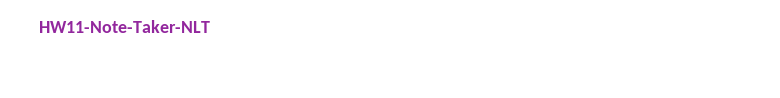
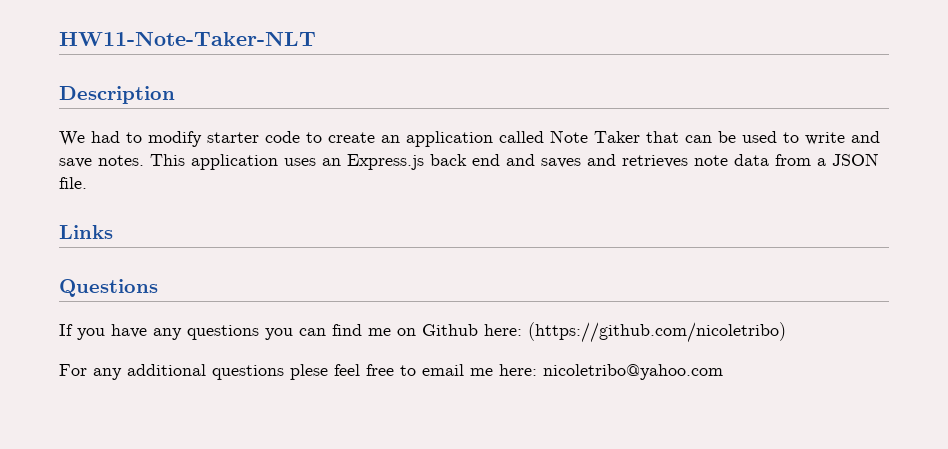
+ Description
+ We had to modify starter code to create an application called Note Taker that can be used to write and save notes. This application uses an Express.js back end and saves and retrieves note data from a JSON file.
+ Links
+ Questions
+ If you have any questions you can find me on Github here: (https://github.com/nicoletribo)
+ For any additional questions plese feel free to email me here: nicoletribo@yahoo.com

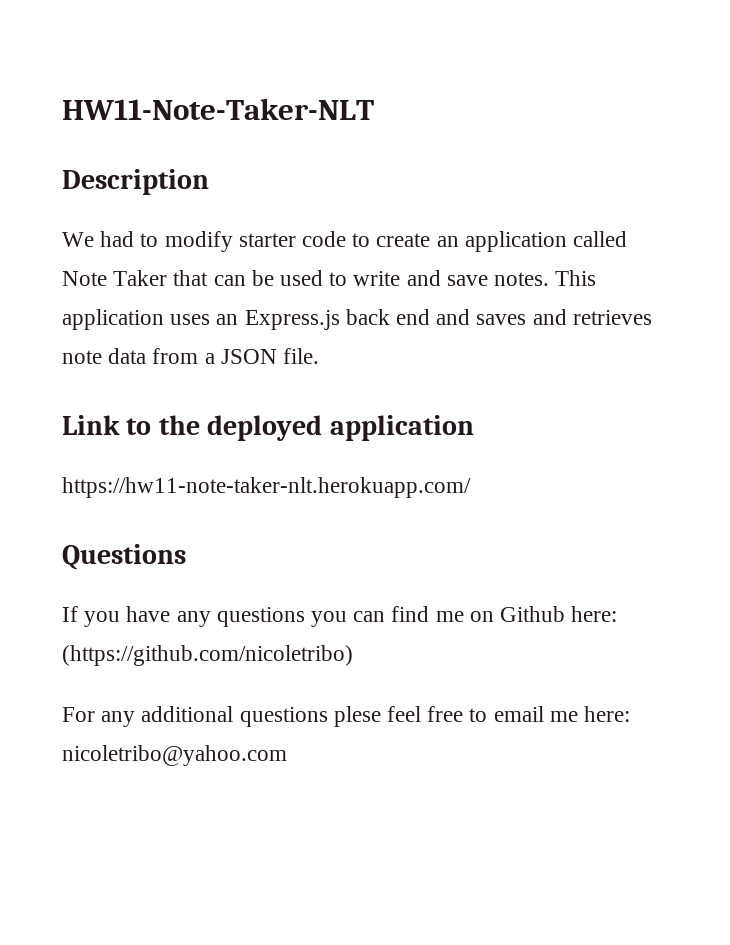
- Links
+ Link to the deployed application
+ https://hw11-note-taker-nlt.herokuapp.com/

